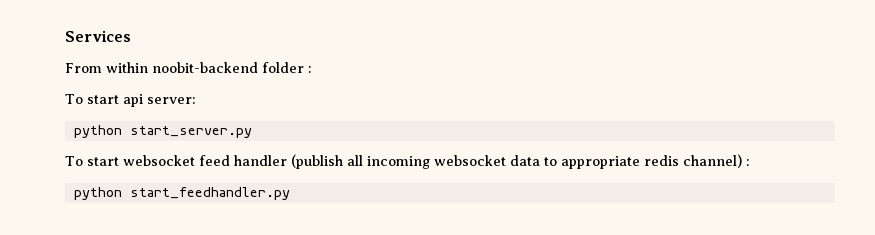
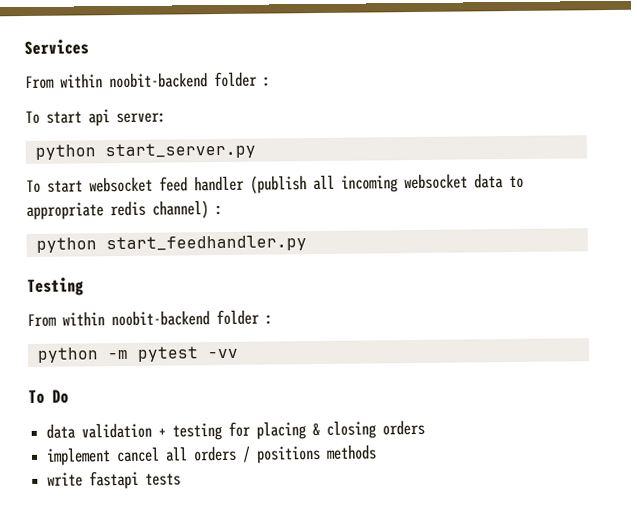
+ Testing
+ From within noobit-backend folder :
+ python -m pytest -vv
+ To Do
+ data validation + testing for placing & closing orders
+ implement cancel all orders / positions methods
+ write fastapi tests

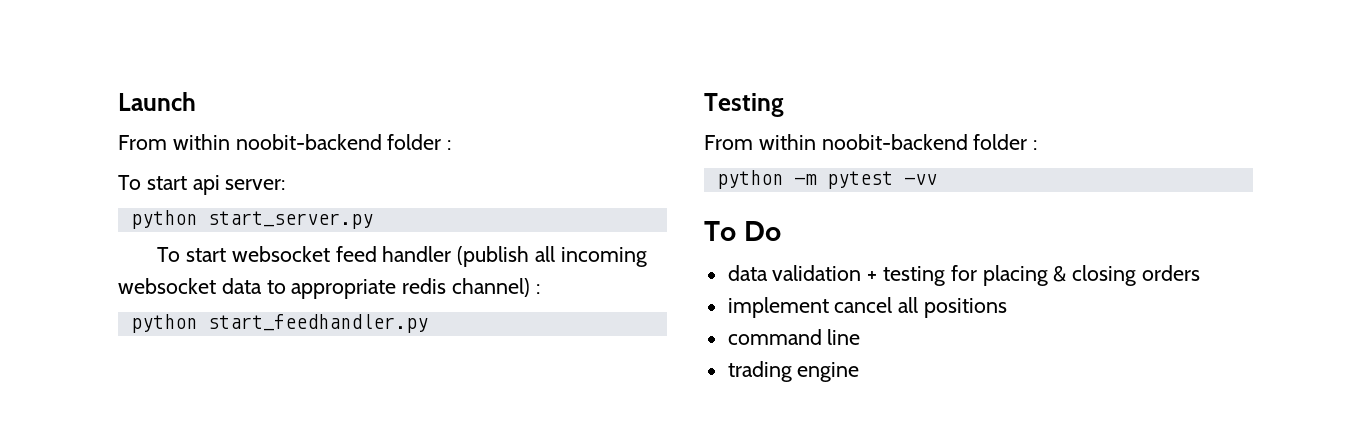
- Services
+ Launch
- implement cancel all orders / positions methods
- write fastapi tests
+ implement cancel all positions
+ command line
+ trading engine

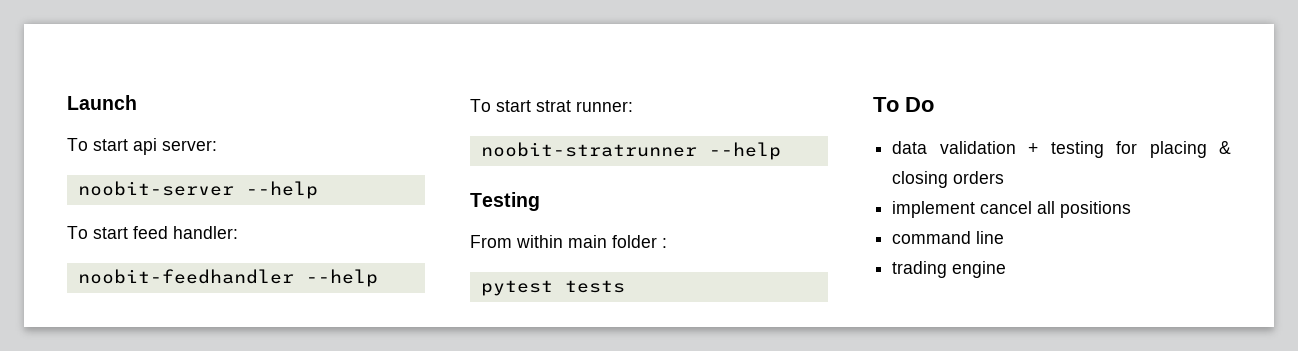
  Launch
- From within noobit-backend folder :
- python start_server.py
- To start websocket feed handler (publish all incoming websocket data to appropriate redis channel) :
- python start_feedhandler.py
+ noobit-server --help
+ To start feed handler:
+ noobit-feedhandler --help
+ To start strat runner:
+ noobit-stratrunner --help
  Testing
- From within noobit-backend folder :
- python -m pytest -vv
+ From within main folder :
+ pytest tests

